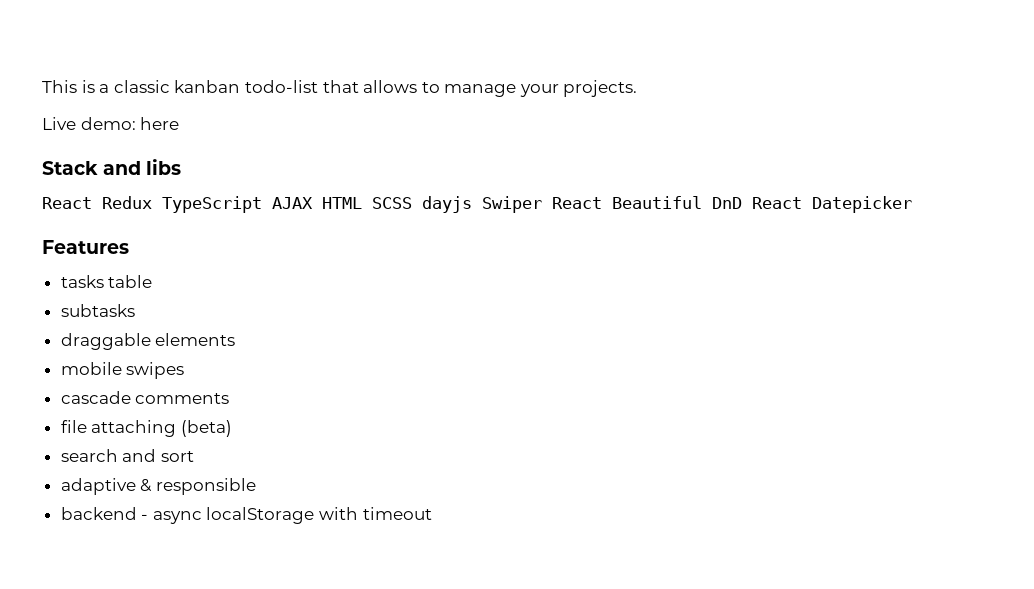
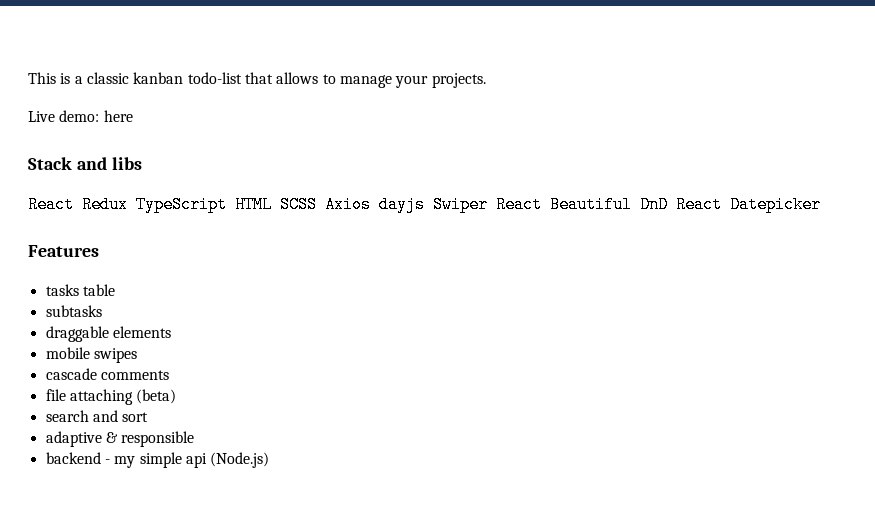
- React Redux TypeScript AJAX HTML SCSS dayjs Swiper React Beautiful DnD React Datepicker
+ React Redux TypeScript HTML SCSS Axios dayjs Swiper React Beautiful DnD React Datepicker
- backend - async localStorage with timeout
+ backend - my simple api (Node.js)

